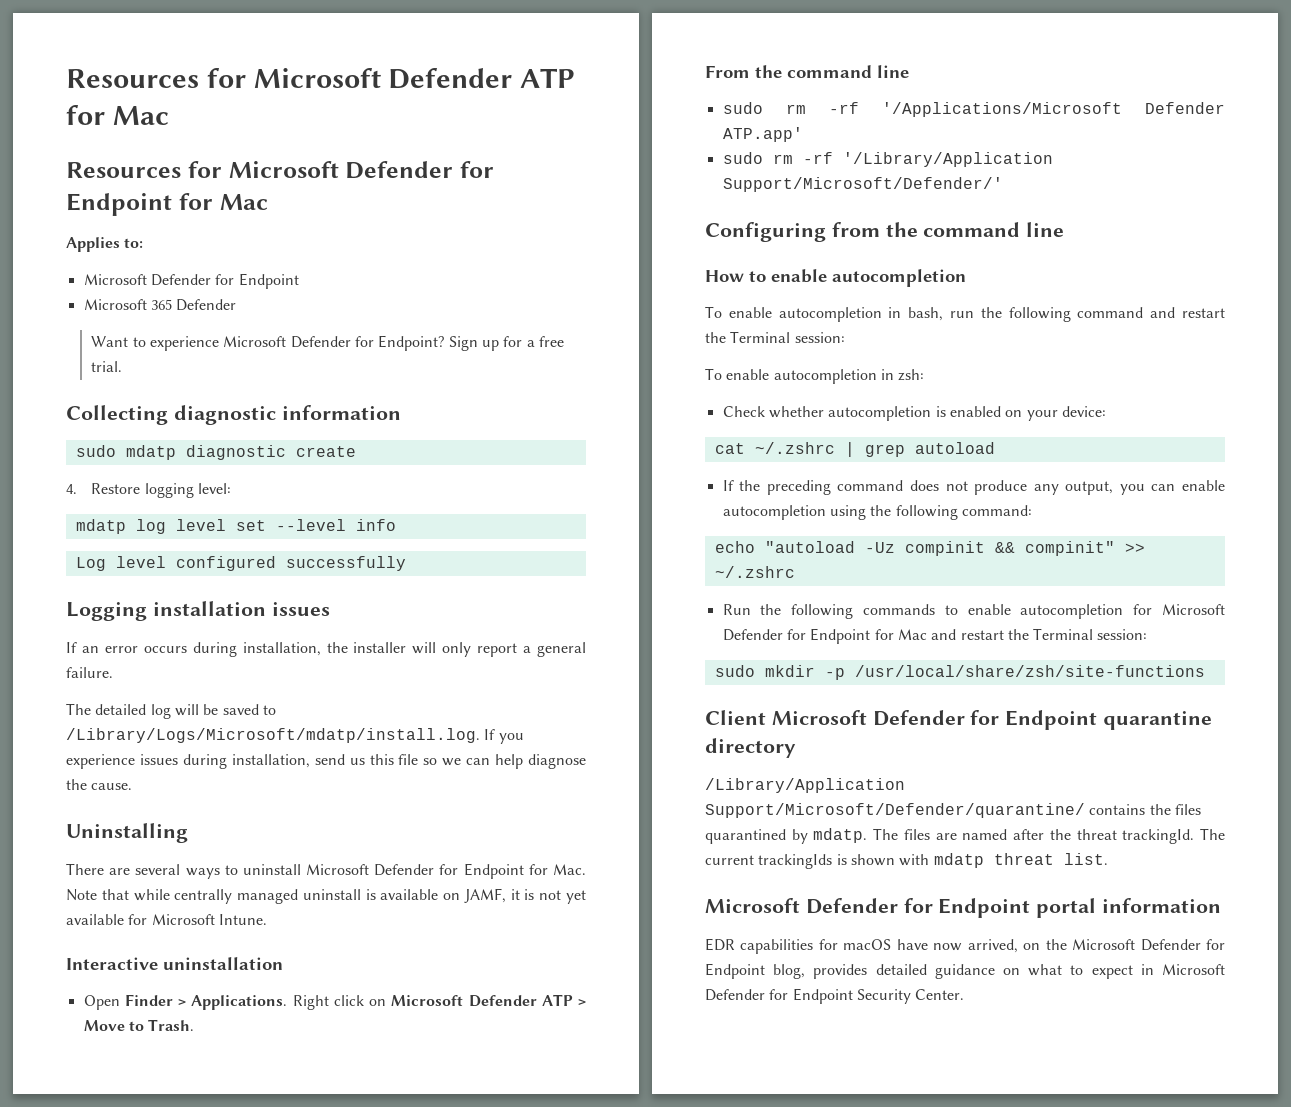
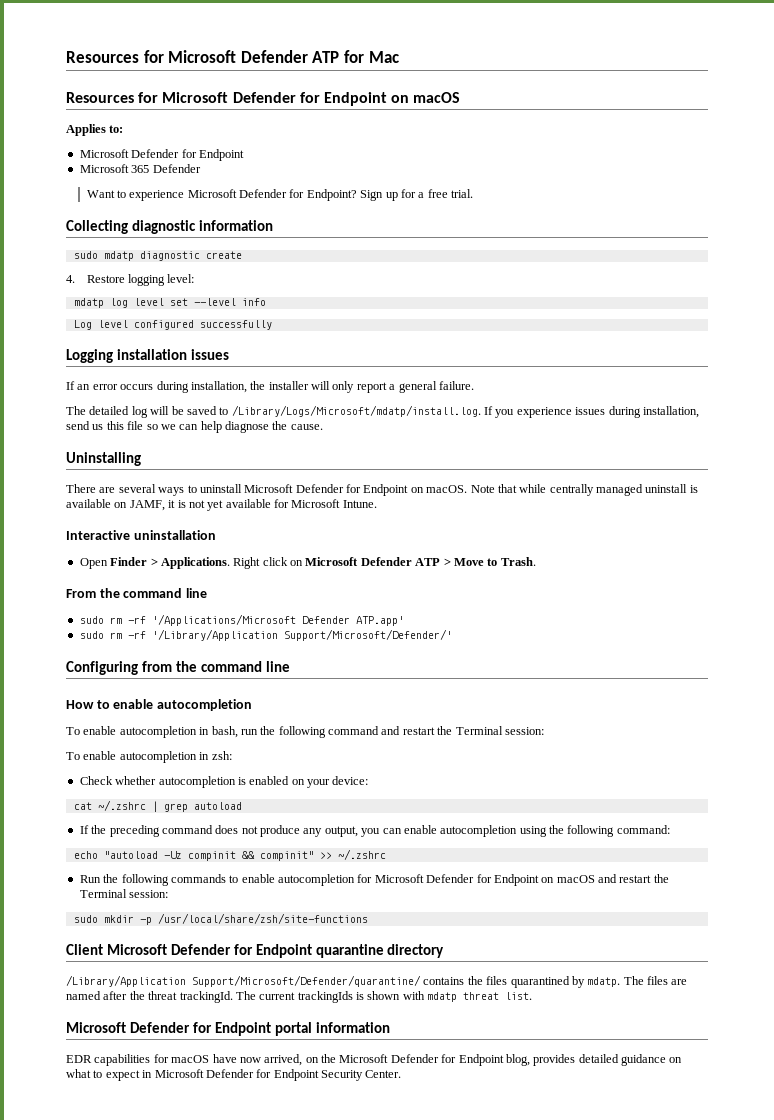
- Resources for Microsoft Defender for Endpoint for Mac
+ Resources for Microsoft Defender for Endpoint on macOS
- There are several ways to uninstall Microsoft Defender for Endpoint for Mac. Note that while centrally managed uninstall is available on JAMF, it is not yet available for Microsoft Intune.
+ There are several ways to uninstall Microsoft Defender for Endpoint on macOS. Note that while centrally managed uninstall is available on JAMF, it is not yet available for Microsoft Intune.
- Run the following commands to enable autocompletion for Microsoft Defender for Endpoint for Mac and restart the Terminal session:
+ Run the following commands to enable autocompletion for Microsoft Defender for Endpoint on macOS and restart the Terminal session:

